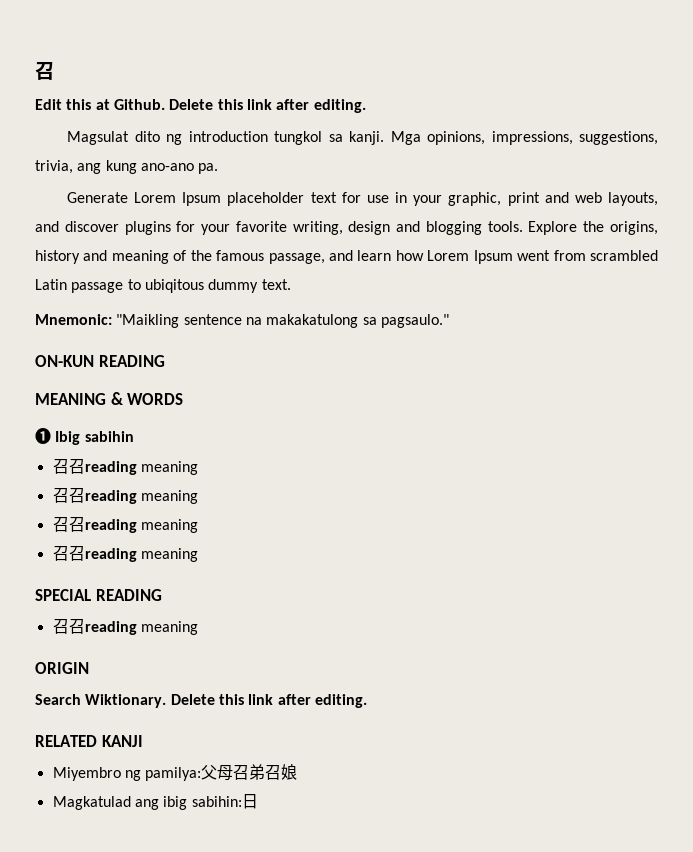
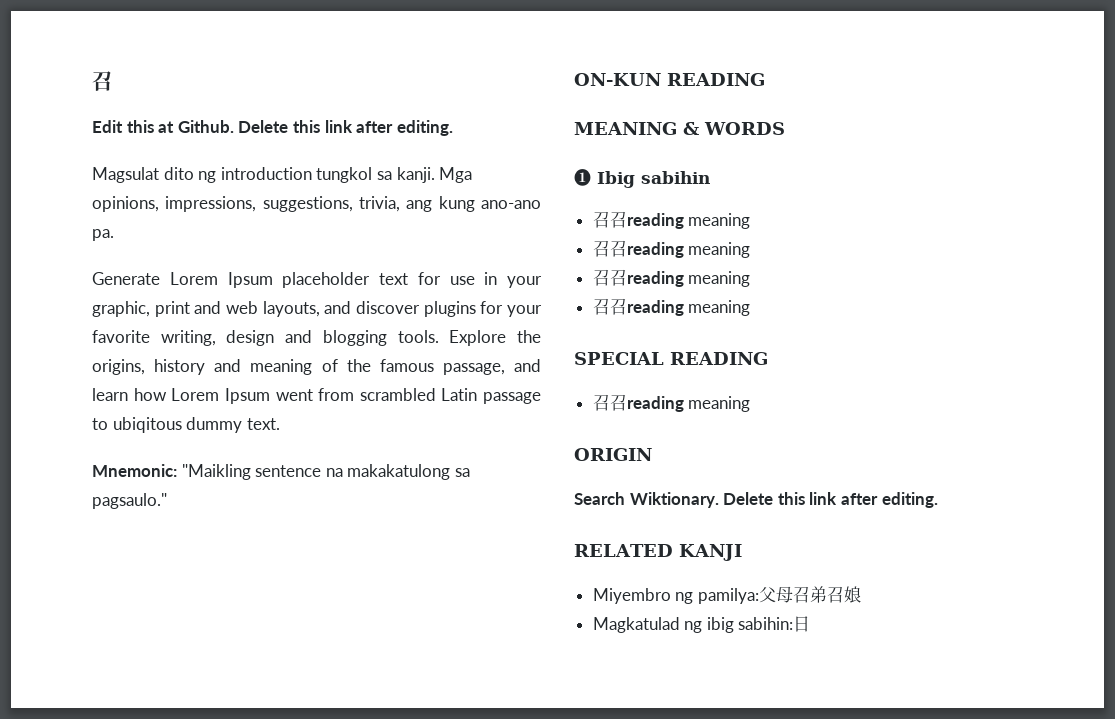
- Magkatulad ang ibig sabihin:日
+ Magkatulad ng ibig sabihin:日

